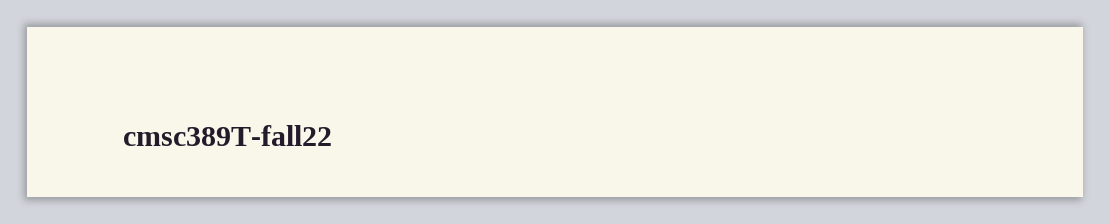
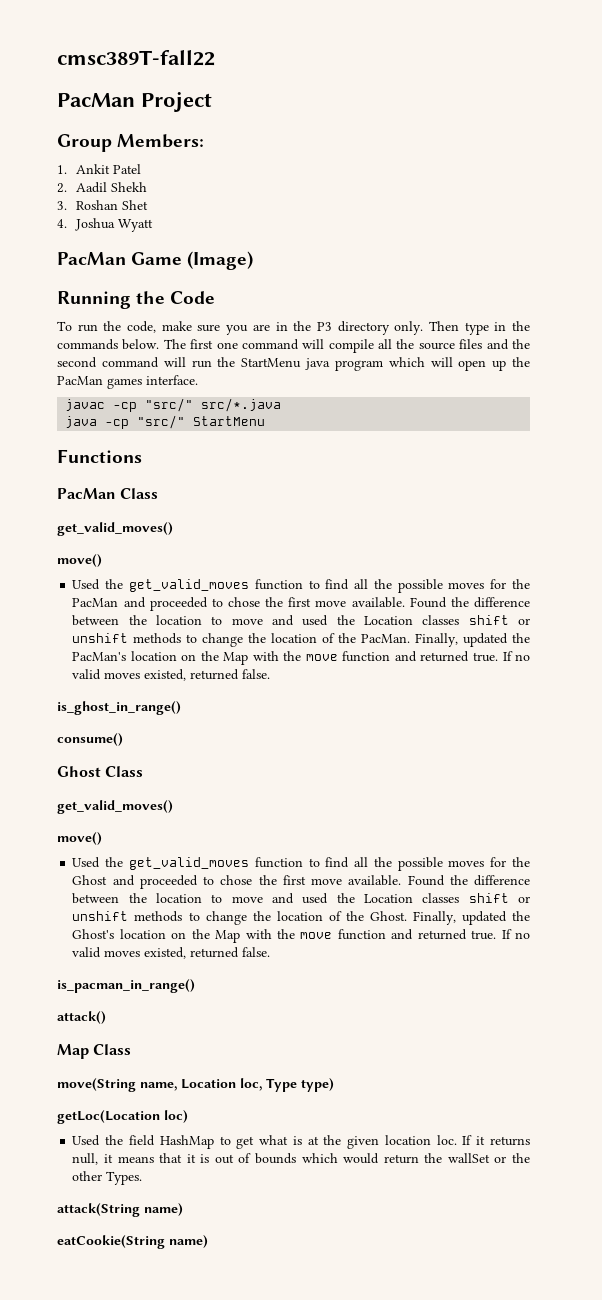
+ PacMan Project
+ Group Members:
+ 1. Ankit Patel
+ 2. Aadil Shekh
+ 3. Roshan Shet
+ 4. Joshua Wyatt
+ PacMan Game (Image)
+ Running the Code
+ To run the code, make sure you are in the P3 directory only. Then type in the commands below. The first one command will compile all the source files and the second command will run the StartMenu java program which will open up the PacMan games interface.
+ javac -cp "src/" src/*.java
+ java -cp "src/" StartMenu
+ Functions
+ PacMan Class
+ get_valid_moves()
+ move()
+ Used the get_valid_moves function to find all the possible moves for the PacMan and proceeded to chose the first move available. Found the difference between the location to move and used the Location classes shift or unshift methods to change the location of the PacMan. Finally, updated the PacMan's location on the Map with the move function and returned true. If no valid moves existed, returned false.
+ is_ghost_in_range()
+ consume()
+ Ghost Class
+ get_valid_moves()
+ move()
+ Used the get_valid_moves function to find all the possible moves for the Ghost and proceeded to chose the first move available. Found the difference between the location to move and used the Location classes shift or unshift methods to change the location of the Ghost. Finally, updated the Ghost's location on the Map with the move function and returned true. If no valid moves existed, returned false.
+ is_pacman_in_range()
+ attack()
+ Map Class
+ move(String name, Location loc, Type type)
+ getLoc(Location loc)
+ Used the field HashMap to get what is at the given location loc. If it returns null, it means that it is out of bounds which would return the wallSet or the other Types.
+ attack(String name)
+ eatCookie(String name)

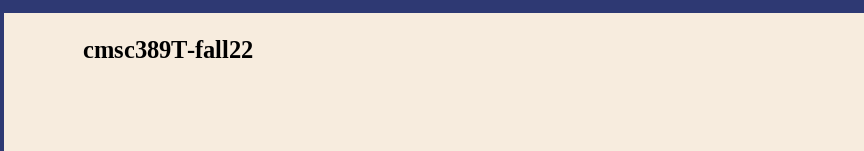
- PacMan Project
- Group Members:
- 1. Ankit Patel
- 2. Aadil Shekh
- 3. Roshan Shet
- 4. Joshua Wyatt
- PacMan Game (Image)
- Running the Code
- To run the code, make sure you are in the P3 directory only. Then type in the commands below. The first one command will compile all the source files and the second command will run the StartMenu java program which will open up the PacMan games interface.
- javac -cp "src/" src/*.java
- java -cp "src/" StartMenu
- Functions
- PacMan Class
- get_valid_moves()
- move()
- Used the get_valid_moves function to find all the possible moves for the PacMan and proceeded to chose the first move available. Found the difference between the location to move and used the Location classes shift or unshift methods to change the location of the PacMan. Finally, updated the PacMan's location on the Map with the move function and returned true. If no valid moves existed, returned false.
- is_ghost_in_range()
- consume()
- Ghost Class
- get_valid_moves()
- move()
- Used the get_valid_moves function to find all the possible moves for the Ghost and proceeded to chose the first move available. Found the difference between the location to move and used the Location classes shift or unshift methods to change the location of the Ghost. Finally, updated the Ghost's location on the Map with the move function and returned true. If no valid moves existed, returned false.
- is_pacman_in_range()
- attack()
- Map Class
- move(String name, Location loc, Type type)
- getLoc(Location loc)
- Used the field HashMap to get what is at the given location loc. If it returns null, it means that it is out of bounds which would return the wallSet or the other Types.
- attack(String name)
- eatCookie(String name)

